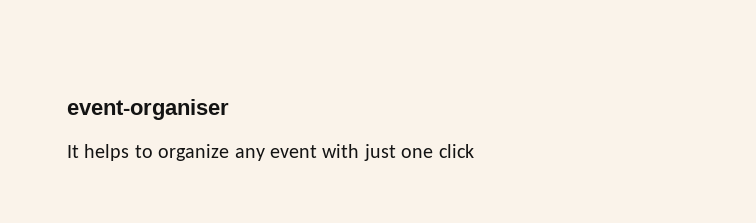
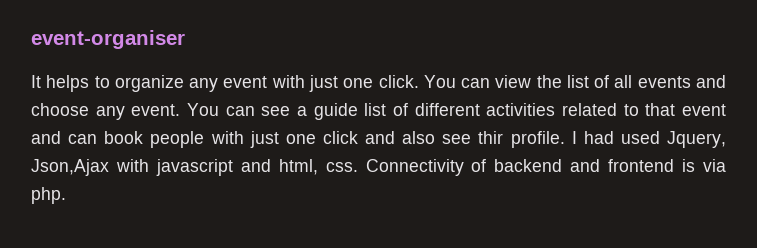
- It helps to organize any event with just one click
+ It helps to organize any event with just one click. You can view the list of all events and choose any event. You can see a guide list of different activities related to that event and can book people with just one click and also see thir profile. I had used Jquery, Json,Ajax with javascript and html, css. Connectivity of backend and frontend is via php.

